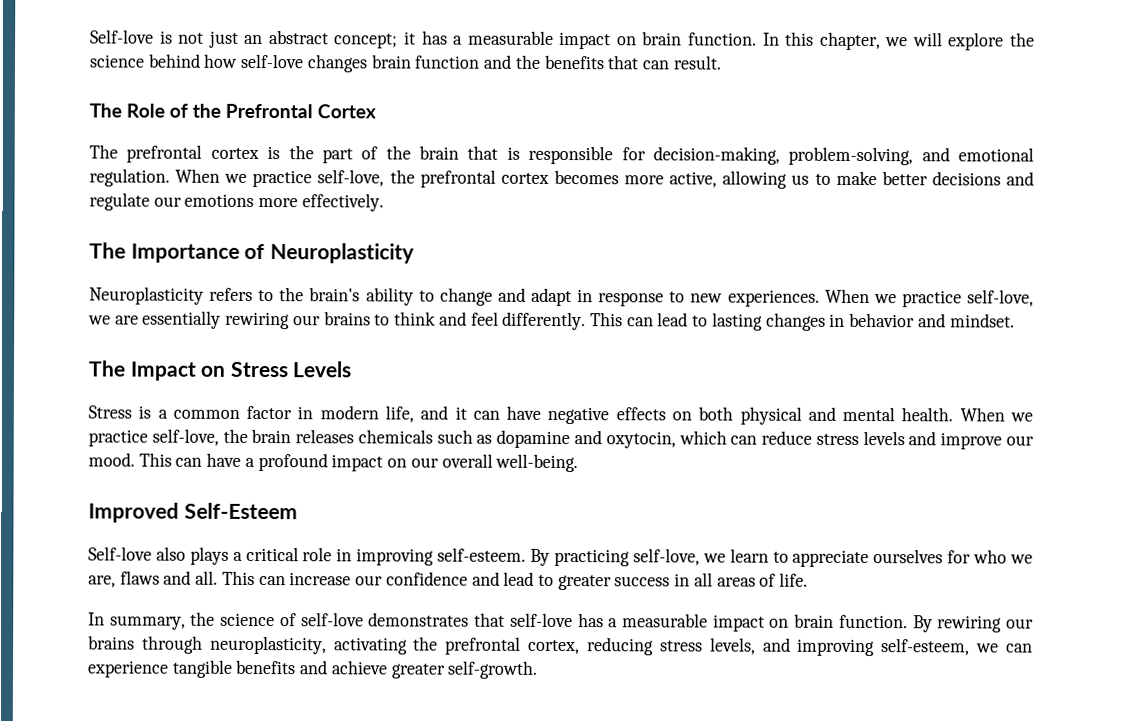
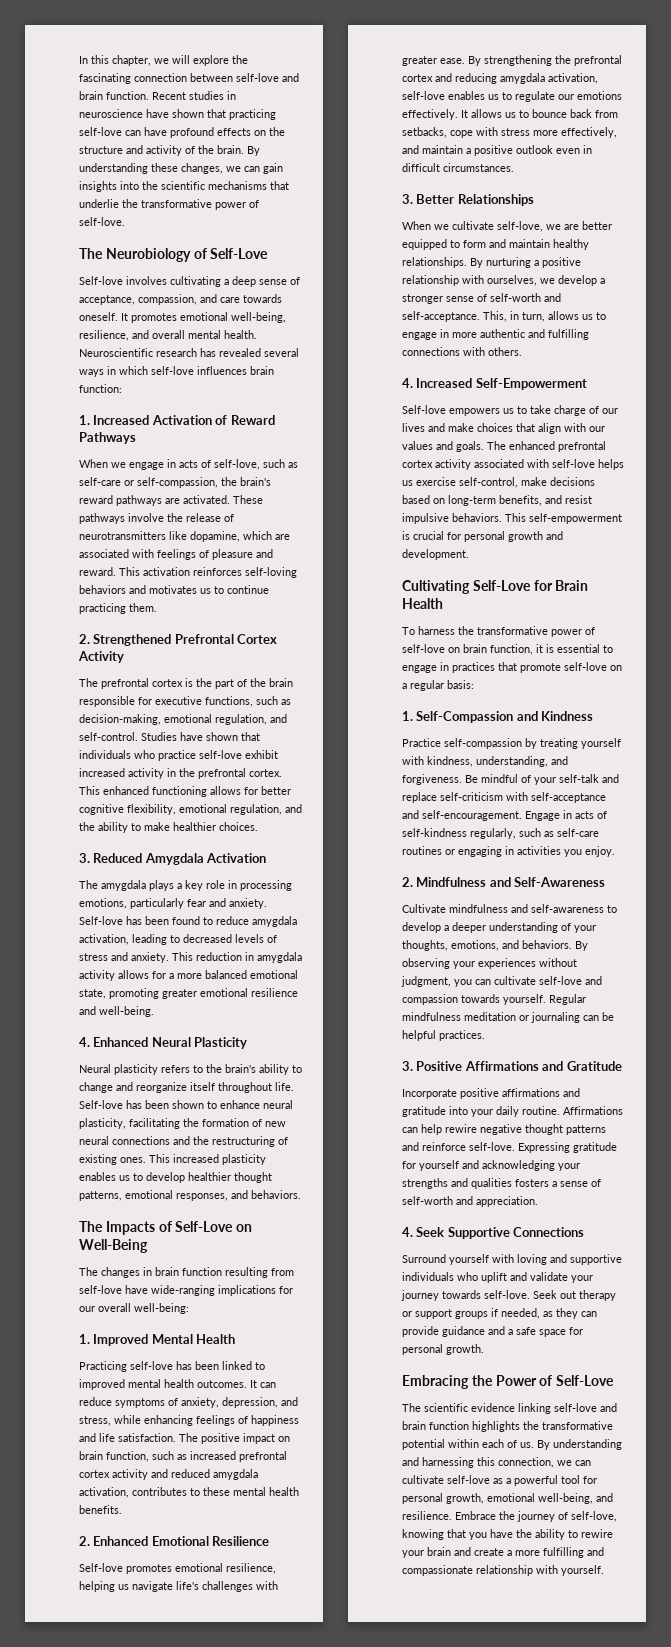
- Self-love is not just an abstract concept; it has a measurable impact on brain function. In this chapter, we will explore the science behind how self-love changes brain function and the benefits that can result.
- The Role of the Prefrontal Cortex
+ In this chapter, we will explore the fascinating connection between self-love and brain function. Recent studies in neuroscience have shown that practicing self-love can have profound effects on the structure and activity of the brain. By understanding these changes, we can gain insights into the scientific mechanisms that underlie the transformative power of self-love.
+ The Neurobiology of Self-Love
+ Self-love involves cultivating a deep sense of acceptance, compassion, and care towards oneself. It promotes emotional well-being, resilience, and overall mental health. Neuroscientific research has revealed several ways in which self-love influences brain function:
+ 1. Increased Activation of Reward Pathways
+ When we engage in acts of self-love, such as self-care or self-compassion, the brain's reward pathways are activated. These pathways involve the release of neurotransmitters like dopamine, which are associated with feelings of pleasure and reward. This activation reinforces self-loving behaviors and motivates us to continue practicing them.
+ 2. Strengthened Prefrontal Cortex Activity
- The prefrontal cortex is the part of the brain that is responsible for decision-making, problem-solving, and emotional regulation. When we practice self-love, the prefrontal cortex becomes more active, allowing us to make better decisions and regulate our emotions more effectively.
- The Importance of Neuroplasticity
- Neuroplasticity refers to the brain's ability to change and adapt in response to new experiences. When we practice self-love, we are essentially rewiring our brains to think and feel differently. This can lead to lasting changes in behavior and mindset.
- The Impact on Stress Levels
- Stress is a common factor in modern life, and it can have negative effects on both physical and mental health. When we practice self-love, the brain releases chemicals such as dopamine and oxytocin, which can reduce stress levels and improve our mood. This can have a profound impact on our overall well-being.
- Improved Self-Esteem
- Self-love also plays a critical role in improving self-esteem. By practicing self-love, we learn to appreciate ourselves for who we are, flaws and all. This can increase our confidence and lead to greater success in all areas of life.
- In summary, the science of self-love demonstrates that self-love has a measurable impact on brain function. By rewiring our brains through neuroplasticity, activating the prefrontal cortex, reducing stress levels, and improving self-esteem, we can experience tangible benefits and achieve greater self-growth.
+ The prefrontal cortex is the part of the brain responsible for executive functions, such as decision-making, emotional regulation, and self-control. Studies have shown that individuals who practice self-love exhibit increased activity in the prefrontal cortex. This enhanced functioning allows for better cognitive flexibility, emotional regulation, and the ability to make healthier choices.
+ 3. Reduced Amygdala Activation
+ The amygdala plays a key role in processing emotions, particularly fear and anxiety. Self-love has been found to reduce amygdala activation, leading to decreased levels of stress and anxiety. This reduction in amygdala activity allows for a more balanced emotional state, promoting greater emotional resilience and well-being.
+ 4. Enhanced Neural Plasticity
+ Neural plasticity refers to the brain's ability to change and reorganize itself throughout life. Self-love has been shown to enhance neural plasticity, facilitating the formation of new neural connections and the restructuring of existing ones. This increased plasticity enables us to develop healthier thought patterns, emotional responses, and behaviors.
+ The Impacts of Self-Love on Well-Being
+ The changes in brain function resulting from self-love have wide-ranging implications for our overall well-being:
+ 1. Improved Mental Health
+ Practicing self-love has been linked to improved mental health outcomes. It can reduce symptoms of anxiety, depression, and stress, while enhancing feelings of happiness and life satisfaction. The positive impact on brain function, such as increased prefrontal cortex activity and reduced amygdala activation, contributes to these mental health benefits.
+ 2. Enhanced Emotional Resilience
+ Self-love promotes emotional resilience, helping us navigate life's challenges with greater ease. By strengthening the prefrontal cortex and reducing amygdala activation, self-love enables us to regulate our emotions effectively. It allows us to bounce back from setbacks, cope with stress more effectively, and maintain a positive outlook even in difficult circumstances.
+ 3. Better Relationships
+ When we cultivate self-love, we are better equipped to form and maintain healthy relationships. By nurturing a positive relationship with ourselves, we develop a stronger sense of self-worth and self-acceptance. This, in turn, allows us to engage in more authentic and fulfilling connections with others.
+ 4. Increased Self-Empowerment
+ Self-love empowers us to take charge of our lives and make choices that align with our values and goals. The enhanced prefrontal cortex activity associated with self-love helps us exercise self-control, make decisions based on long-term benefits, and resist impulsive behaviors. This self-empowerment is crucial for personal growth and development.
+ Cultivating Self-Love for Brain Health
+ To harness the transformative power of self-love on brain function, it is essential to engage in practices that promote self-love on a regular basis:
+ 1. Self-Compassion and Kindness
+ Practice self-compassion by treating yourself with kindness, understanding, and forgiveness. Be mindful of your self-talk and replace self-criticism with self-acceptance and self-encouragement. Engage in acts of self-kindness regularly, such as self-care routines or engaging in activities you enjoy.
+ 2. Mindfulness and Self-Awareness
+ Cultivate mindfulness and self-awareness to develop a deeper understanding of your thoughts, emotions, and behaviors. By observing your experiences without judgment, you can cultivate self-love and compassion towards yourself. Regular mindfulness meditation or journaling can be helpful practices.
+ 3. Positive Affirmations and Gratitude
+ Incorporate positive affirmations and gratitude into your daily routine. Affirmations can help rewire negative thought patterns and reinforce self-love. Expressing gratitude for yourself and acknowledging your strengths and qualities fosters a sense of self-worth and appreciation.
+ 4. Seek Supportive Connections
+ Surround yourself with loving and supportive individuals who uplift and validate your journey towards self-love. Seek out therapy or support groups if needed, as they can provide guidance and a safe space for personal growth.
+ Embracing the Power of Self-Love
+ The scientific evidence linking self-love and brain function highlights the transformative potential within each of us. By understanding and harnessing this connection, we can cultivate self-love as a powerful tool for personal growth, emotional well-being, and resilience. Embrace the journey of self-love, knowing that you have the ability to rewire your brain and create a more fulfilling and compassionate relationship with yourself.

